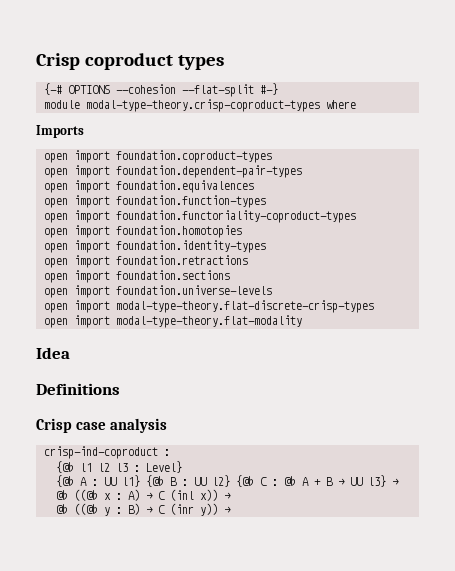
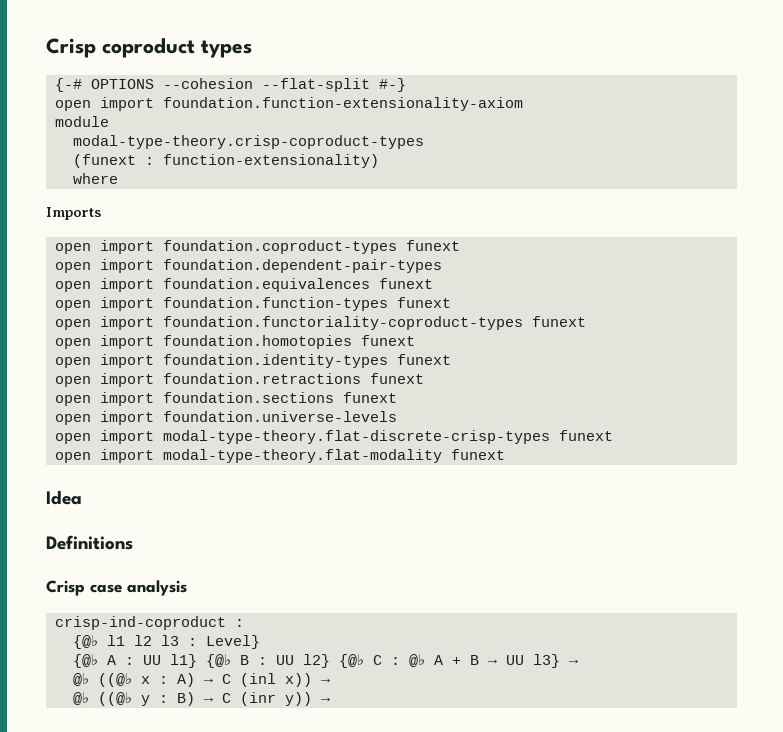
+ open import foundation.function-extensionality-axiom
- module modal-type-theory.crisp-coproduct-types where
+ module
+ modal-type-theory.crisp-coproduct-types
+ (funext : function-extensionality)
+ where
- open import foundation.coproduct-types
+ open import foundation.coproduct-types funext
- open import foundation.equivalences
+ open import foundation.equivalences funext
- open import foundation.function-types
+ open import foundation.function-types funext
- open import foundation.functoriality-coproduct-types
+ open import foundation.functoriality-coproduct-types funext
- open import foundation.homotopies
+ open import foundation.homotopies funext
- open import foundation.identity-types
+ open import foundation.identity-types funext
- open import foundation.retractions
+ open import foundation.retractions funext
- open import foundation.sections
+ open import foundation.sections funext
- open import modal-type-theory.flat-discrete-crisp-types
+ open import modal-type-theory.flat-discrete-crisp-types funext
- open import modal-type-theory.flat-modality
+ open import modal-type-theory.flat-modality funext

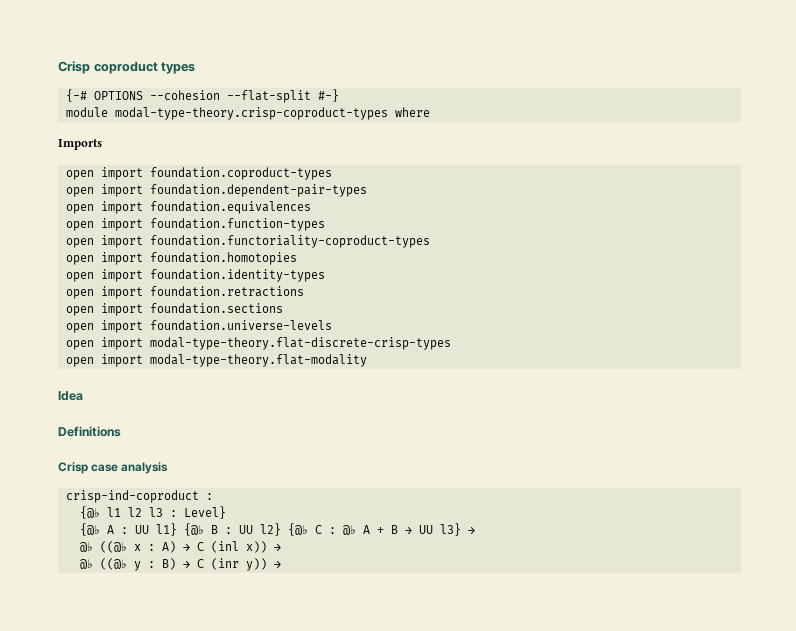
- open import foundation.function-extensionality-axiom
- module
- modal-type-theory.crisp-coproduct-types
- (funext : function-extensionality)
- where
+ module modal-type-theory.crisp-coproduct-types where
- open import foundation.coproduct-types funext
+ open import foundation.coproduct-types
- open import foundation.equivalences funext
+ open import foundation.equivalences
- open import foundation.function-types funext
+ open import foundation.function-types
- open import foundation.functoriality-coproduct-types funext
+ open import foundation.functoriality-coproduct-types
- open import foundation.homotopies funext
+ open import foundation.homotopies
- open import foundation.identity-types funext
+ open import foundation.identity-types
- open import foundation.retractions funext
+ open import foundation.retractions
- open import foundation.sections funext
+ open import foundation.sections
- open import modal-type-theory.flat-discrete-crisp-types funext
+ open import modal-type-theory.flat-discrete-crisp-types
- open import modal-type-theory.flat-modality funext
+ open import modal-type-theory.flat-modality

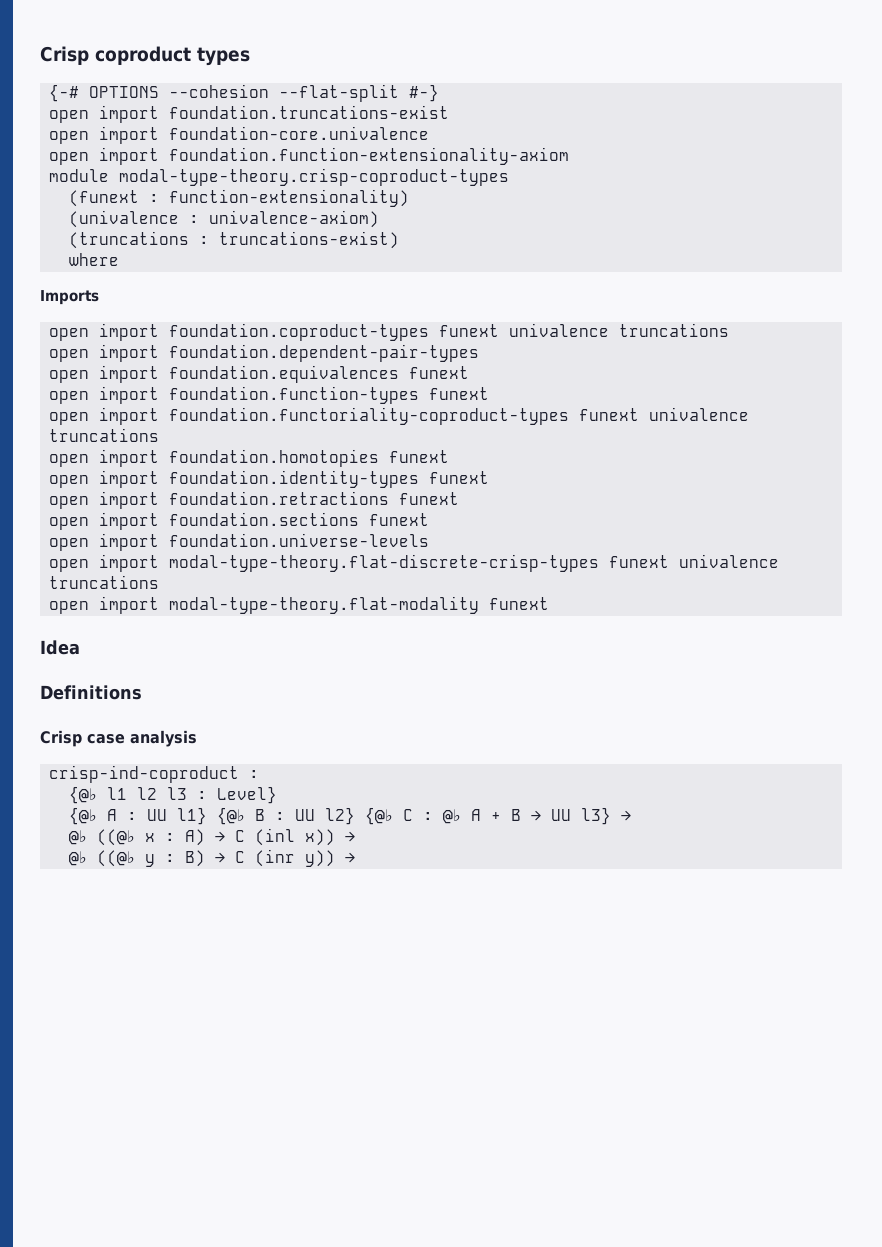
- module modal-type-theory.crisp-coproduct-types where
+ open import foundation.truncations-exist
+ open import foundation-core.univalence
+ open import foundation.function-extensionality-axiom
+ module modal-type-theory.crisp-coproduct-types
+ (funext : function-extensionality)
+ (univalence : univalence-axiom)
+ (truncations : truncations-exist)
+ where
- open import foundation.coproduct-types
+ open import foundation.coproduct-types funext univalence truncations
- open import foundation.equivalences
+ open import foundation.equivalences funext
- open import foundation.function-types
+ open import foundation.function-types funext
- open import foundation.functoriality-coproduct-types
+ open import foundation.functoriality-coproduct-types funext univalence truncations
- open import foundation.homotopies
+ open import foundation.homotopies funext
- open import foundation.identity-types
+ open import foundation.identity-types funext
- open import foundation.retractions
+ open import foundation.retractions funext
- open import foundation.sections
+ open import foundation.sections funext
- open import modal-type-theory.flat-discrete-crisp-types
+ open import modal-type-theory.flat-discrete-crisp-types funext univalence truncations
- open import modal-type-theory.flat-modality
+ open import modal-type-theory.flat-modality funext

